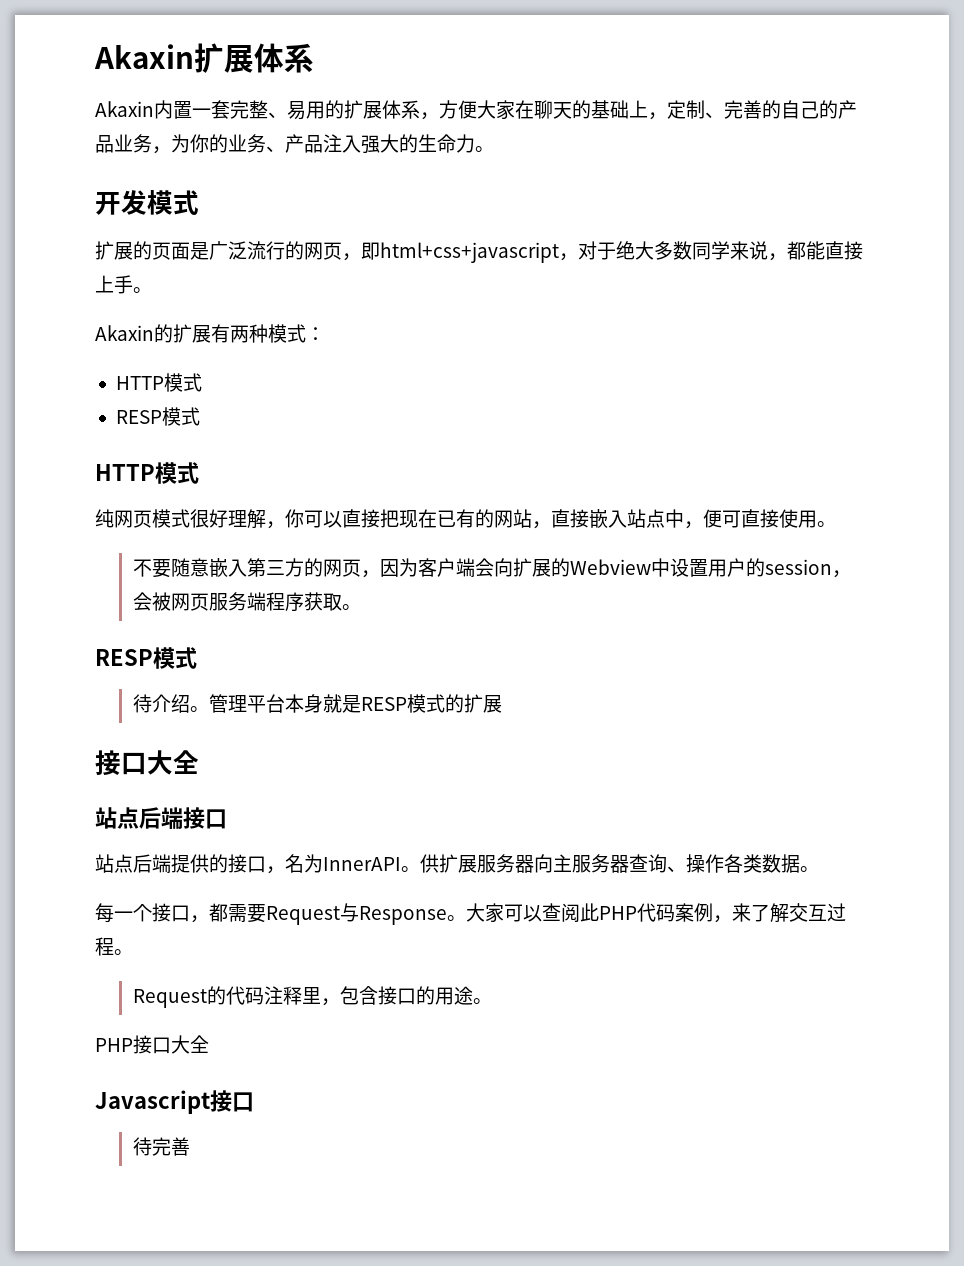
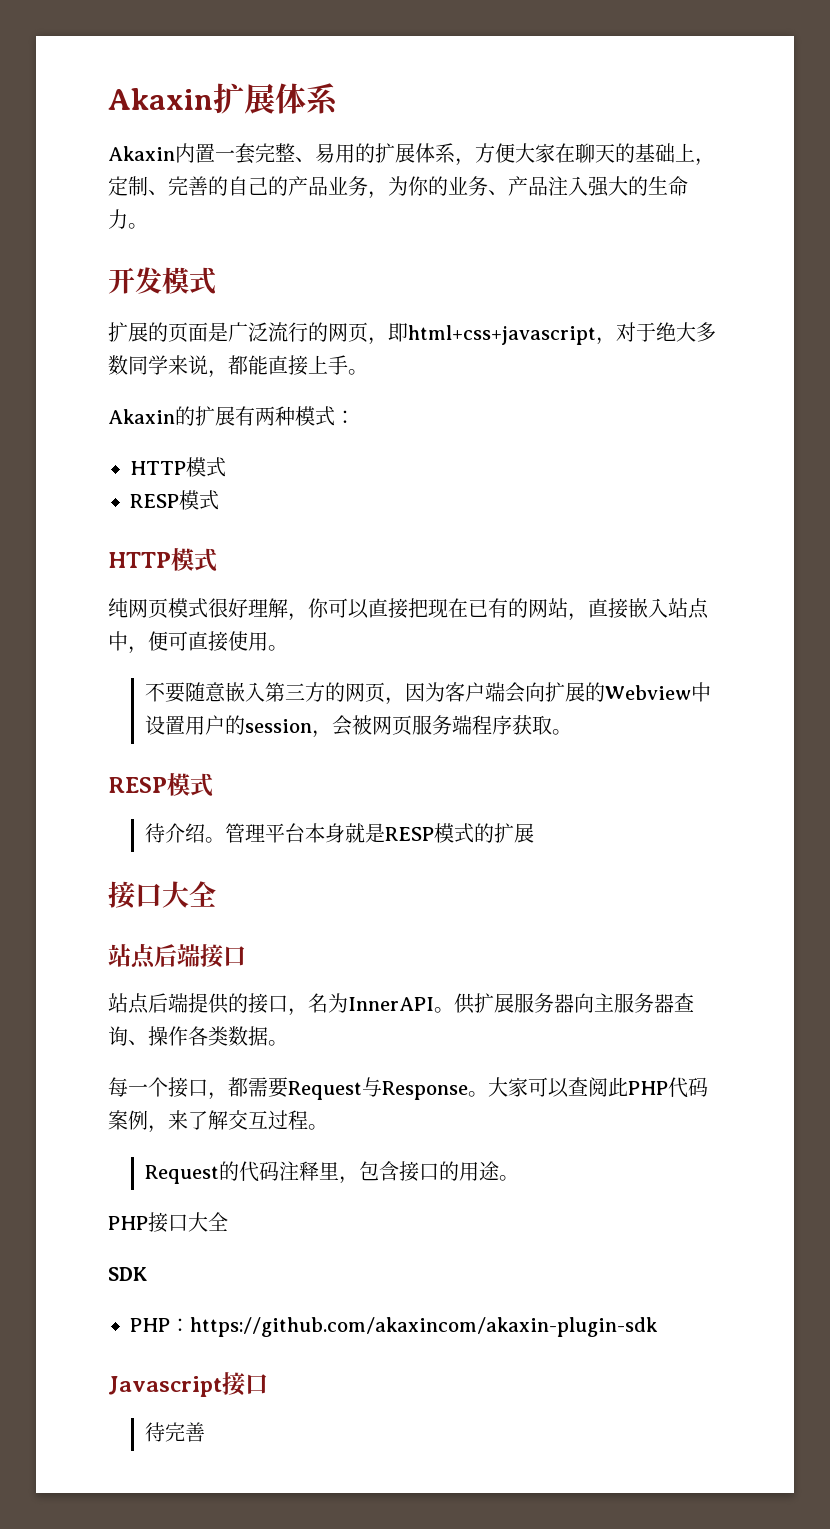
+ SDK
+ PHP：https://github.com/akaxincom/akaxin-plugin-sdk

